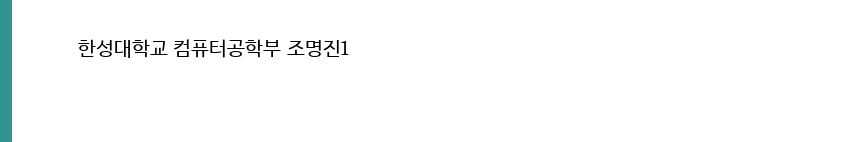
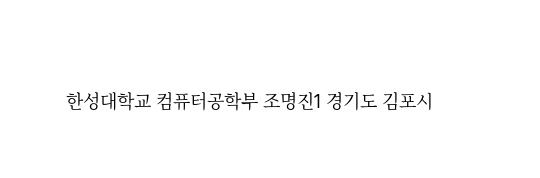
- 한성대학교 컴퓨터공학부 조명진1
+ 한성대학교 컴퓨터공학부 조명진1 경기도 김포시

